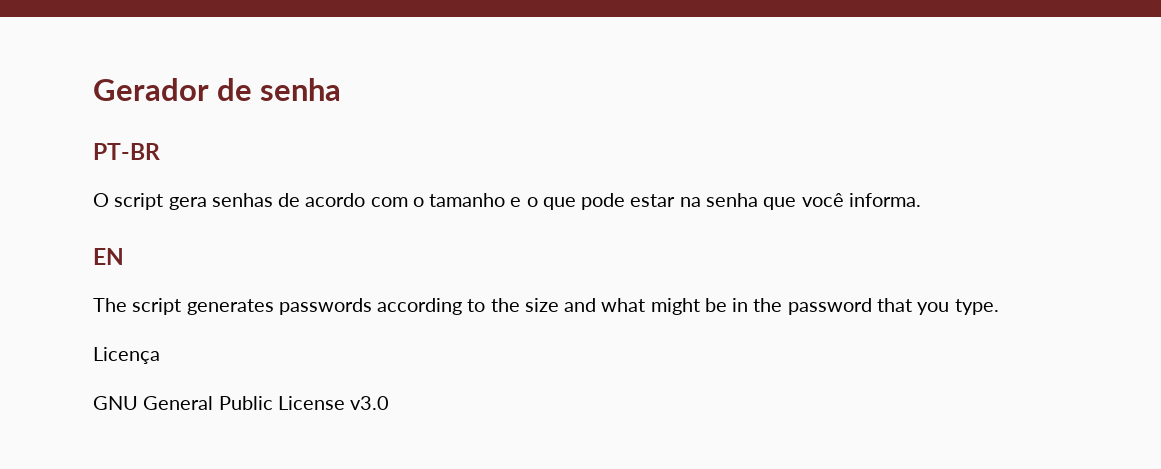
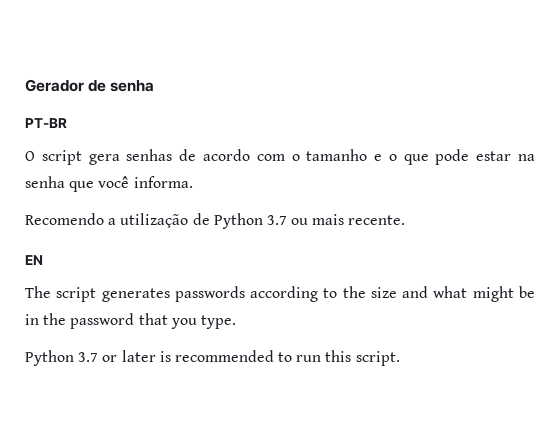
+ Recomendo a utilização de Python 3.7 ou mais recente.
- Licença
- GNU General Public License v3.0
+ Python 3.7 or later is recommended to run this script.

